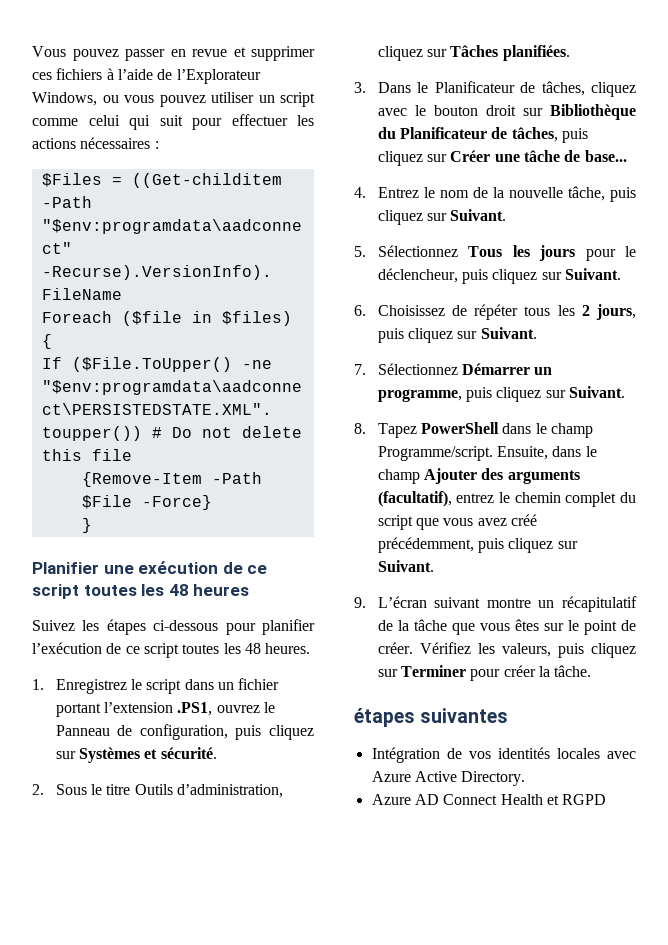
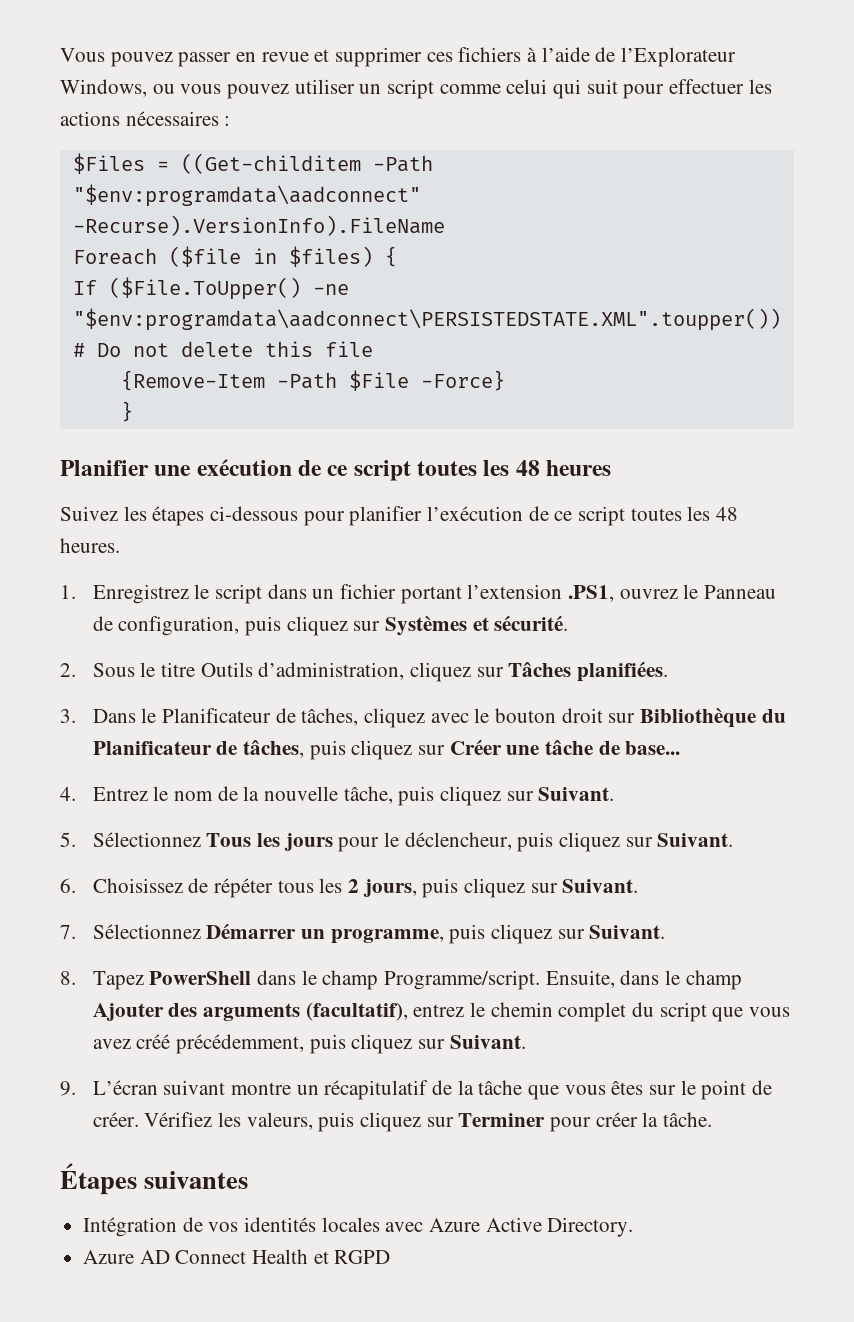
- étapes suivantes
+ Étapes suivantes

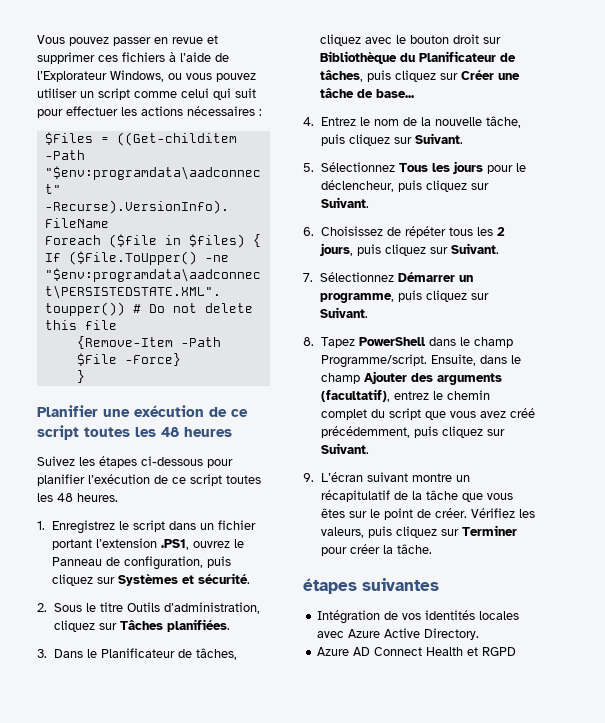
- Étapes suivantes
+ étapes suivantes

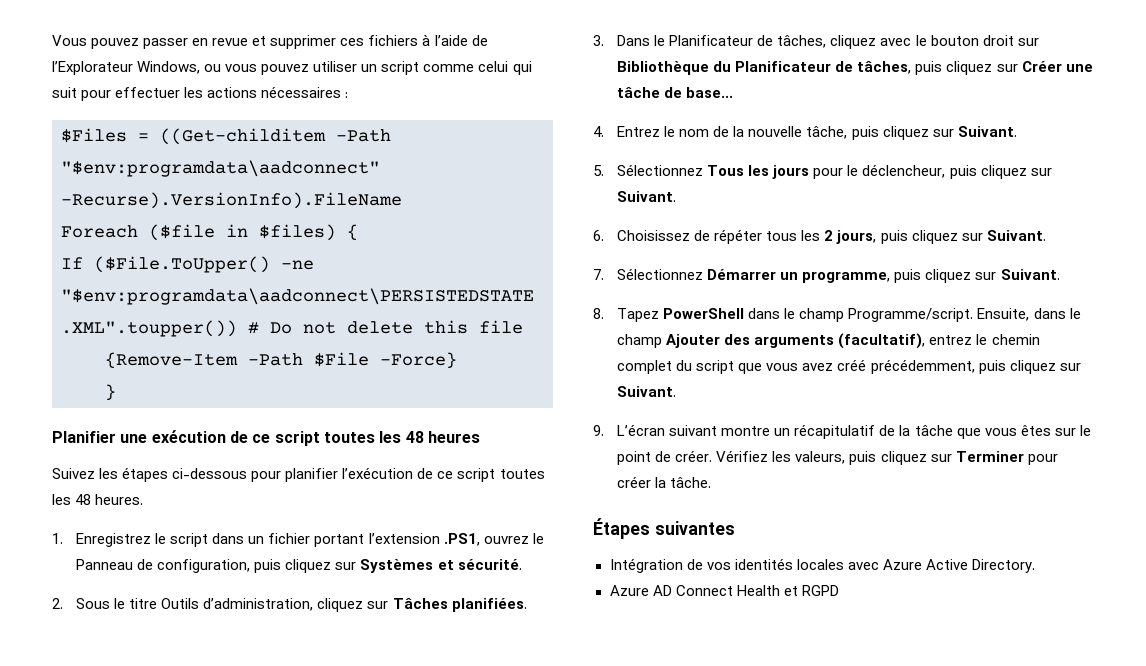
- étapes suivantes
+ Étapes suivantes

